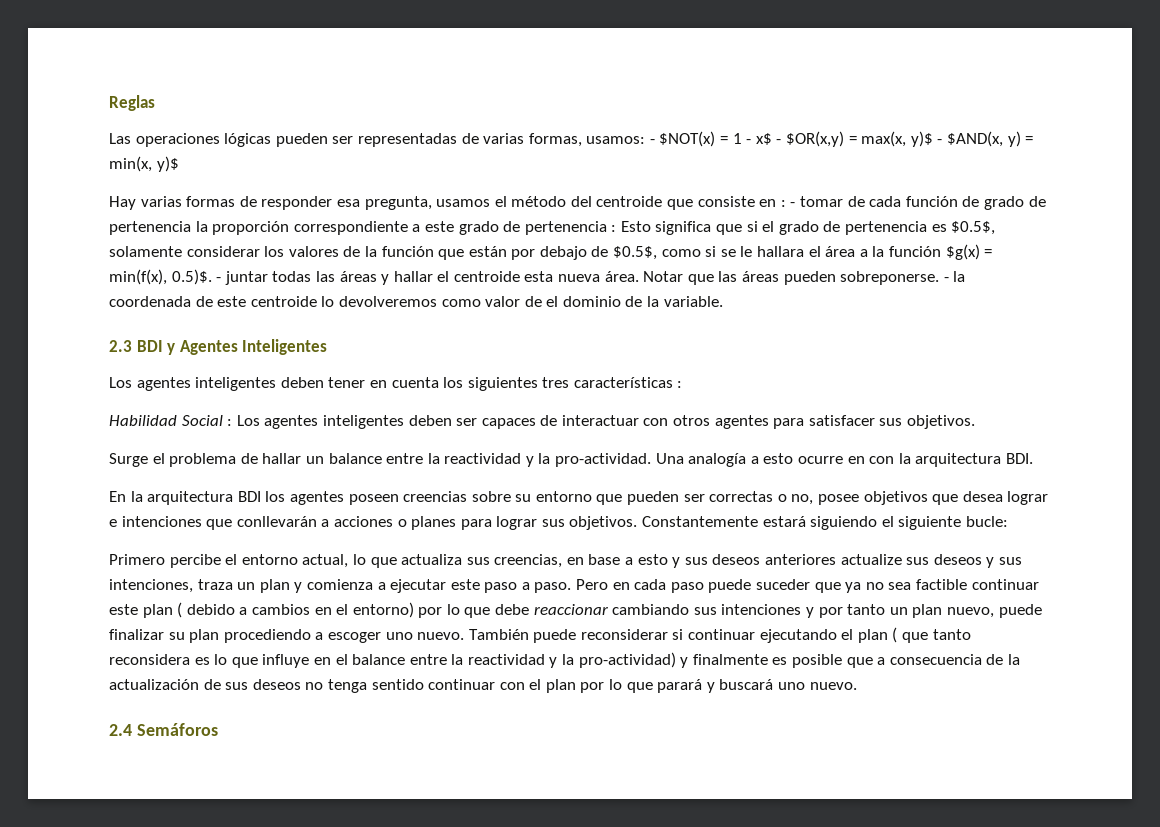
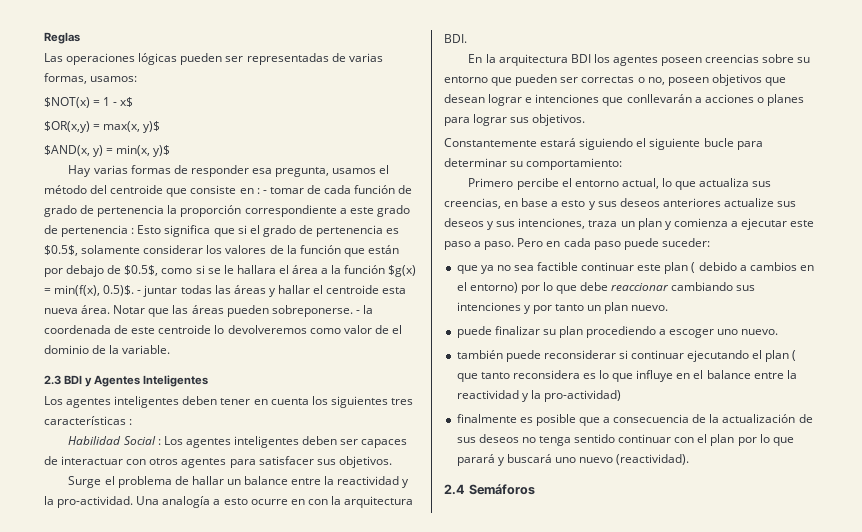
- Las operaciones lógicas pueden ser representadas de varias formas, usamos: - $NOT(x) = 1 - x$ - $OR(x,y) = max(x, y)$ - $AND(x, y) = min(x, y)$
+ Las operaciones lógicas pueden ser representadas de varias formas, usamos:
+ $NOT(x) = 1 - x$
+ $OR(x,y) = max(x, y)$
+ $AND(x, y) = min(x, y)$
- En la arquitectura BDI los agentes poseen creencias sobre su entorno que pueden ser correctas o no, posee objetivos que desea lograr e intenciones que conllevarán a acciones o planes para lograr sus objetivos. Constantemente estará siguiendo el siguiente bucle:
+ En la arquitectura BDI los agentes poseen creencias sobre su entorno que pueden ser correctas o no, poseen objetivos que desean lograr e intenciones que conllevarán a acciones o planes para lograr sus objetivos.
+ Constantemente estará siguiendo el siguiente bucle para determinar su comportamiento:
- Pero en cada paso puede suceder que ya no sea factible continuar este plan ( debido a cambios en el entorno) por lo que debe reaccionar cambiando sus intenciones y por tanto un plan nuevo, puede finalizar su plan procediendo a escoger uno nuevo. También puede reconsiderar si continuar ejecutando el plan ( que tanto reconsidera es lo que influye en el balance entre la reactividad y la pro-actividad) y finalmente es posible que a consecuencia de la actualización de sus deseos no tenga sentido continuar con el plan por lo que parará y buscará uno nuevo.
+ Pero en cada paso puede suceder:
+ que ya no sea factible continuar este plan ( debido a cambios en el entorno) por lo que debe reaccionar cambiando sus intenciones y por tanto un plan nuevo.
+ puede finalizar su plan procediendo a escoger uno nuevo.
+ también puede reconsiderar si continuar ejecutando el plan ( que tanto reconsidera es lo que influye en el balance entre la reactividad y la pro-actividad)
+ finalmente es posible que a consecuencia de la actualización de sus deseos no tenga sentido continuar con el plan por lo que parará y buscará uno nuevo (reactividad).

